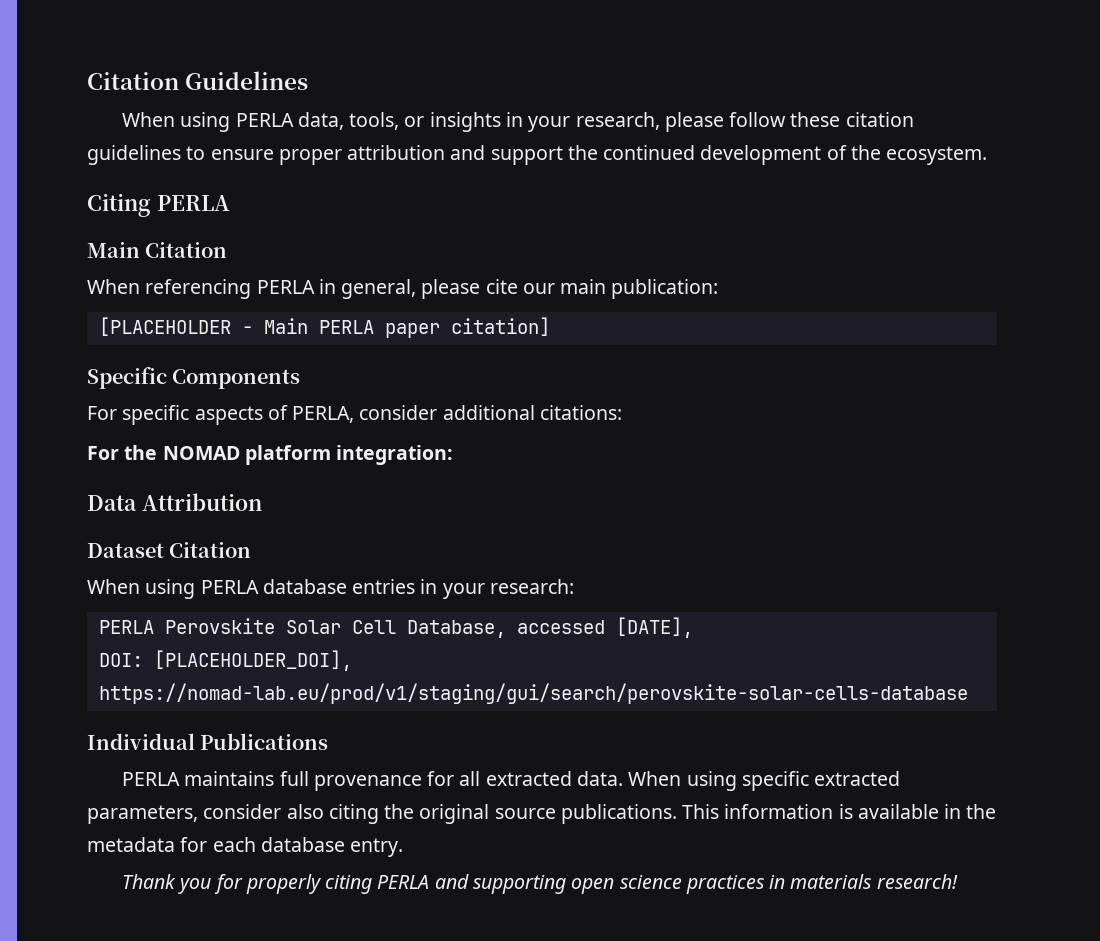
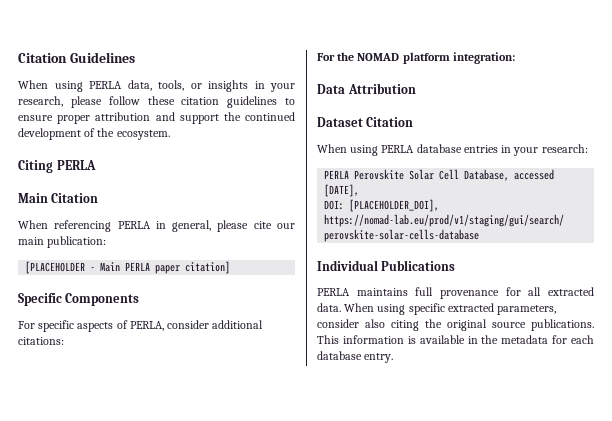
- Thank you for properly citing PERLA and supporting open science practices in materials research!

